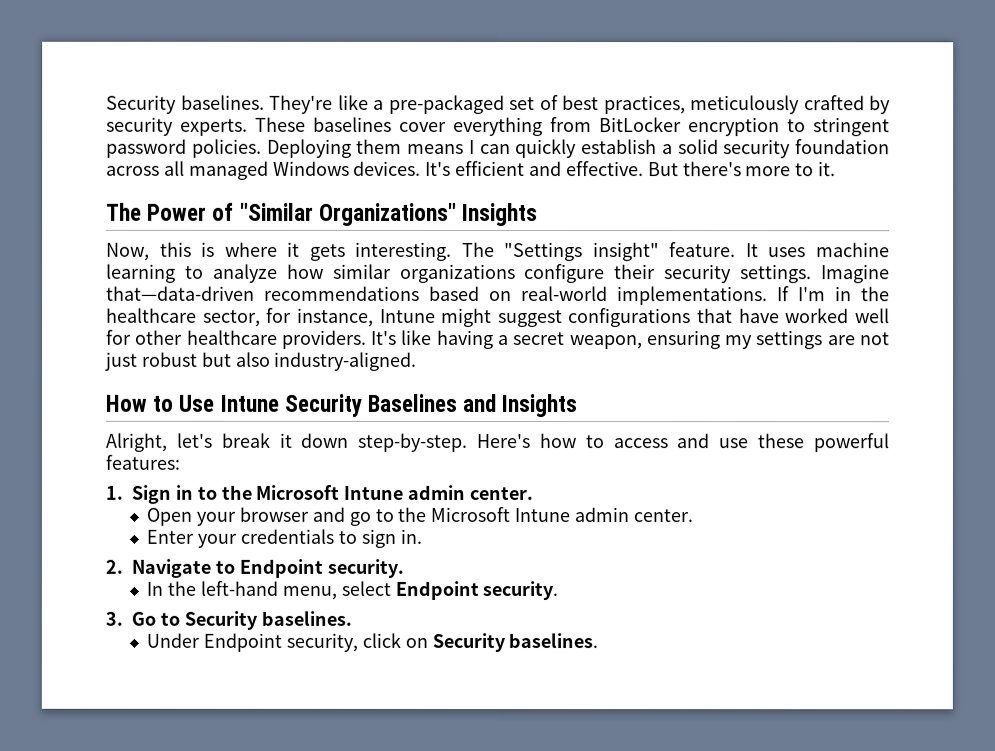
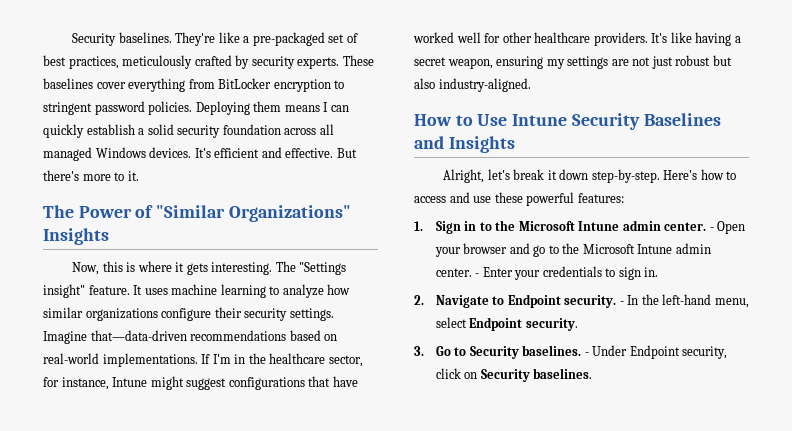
- 1. Sign in to the Microsoft Intune admin center.
- Open your browser and go to the Microsoft Intune admin center.
- Enter your credentials to sign in.
+ 1. Sign in to the Microsoft Intune admin center. - Open your browser and go to the Microsoft Intune admin center. - Enter your credentials to sign in.
- 2. Navigate to Endpoint security.
- In the left-hand menu, select Endpoint security.
+ 2. Navigate to Endpoint security. - In the left-hand menu, select Endpoint security.
- 3. Go to Security baselines.
- Under Endpoint security, click on Security baselines.
+ 3. Go to Security baselines. - Under Endpoint security, click on Security baselines.

